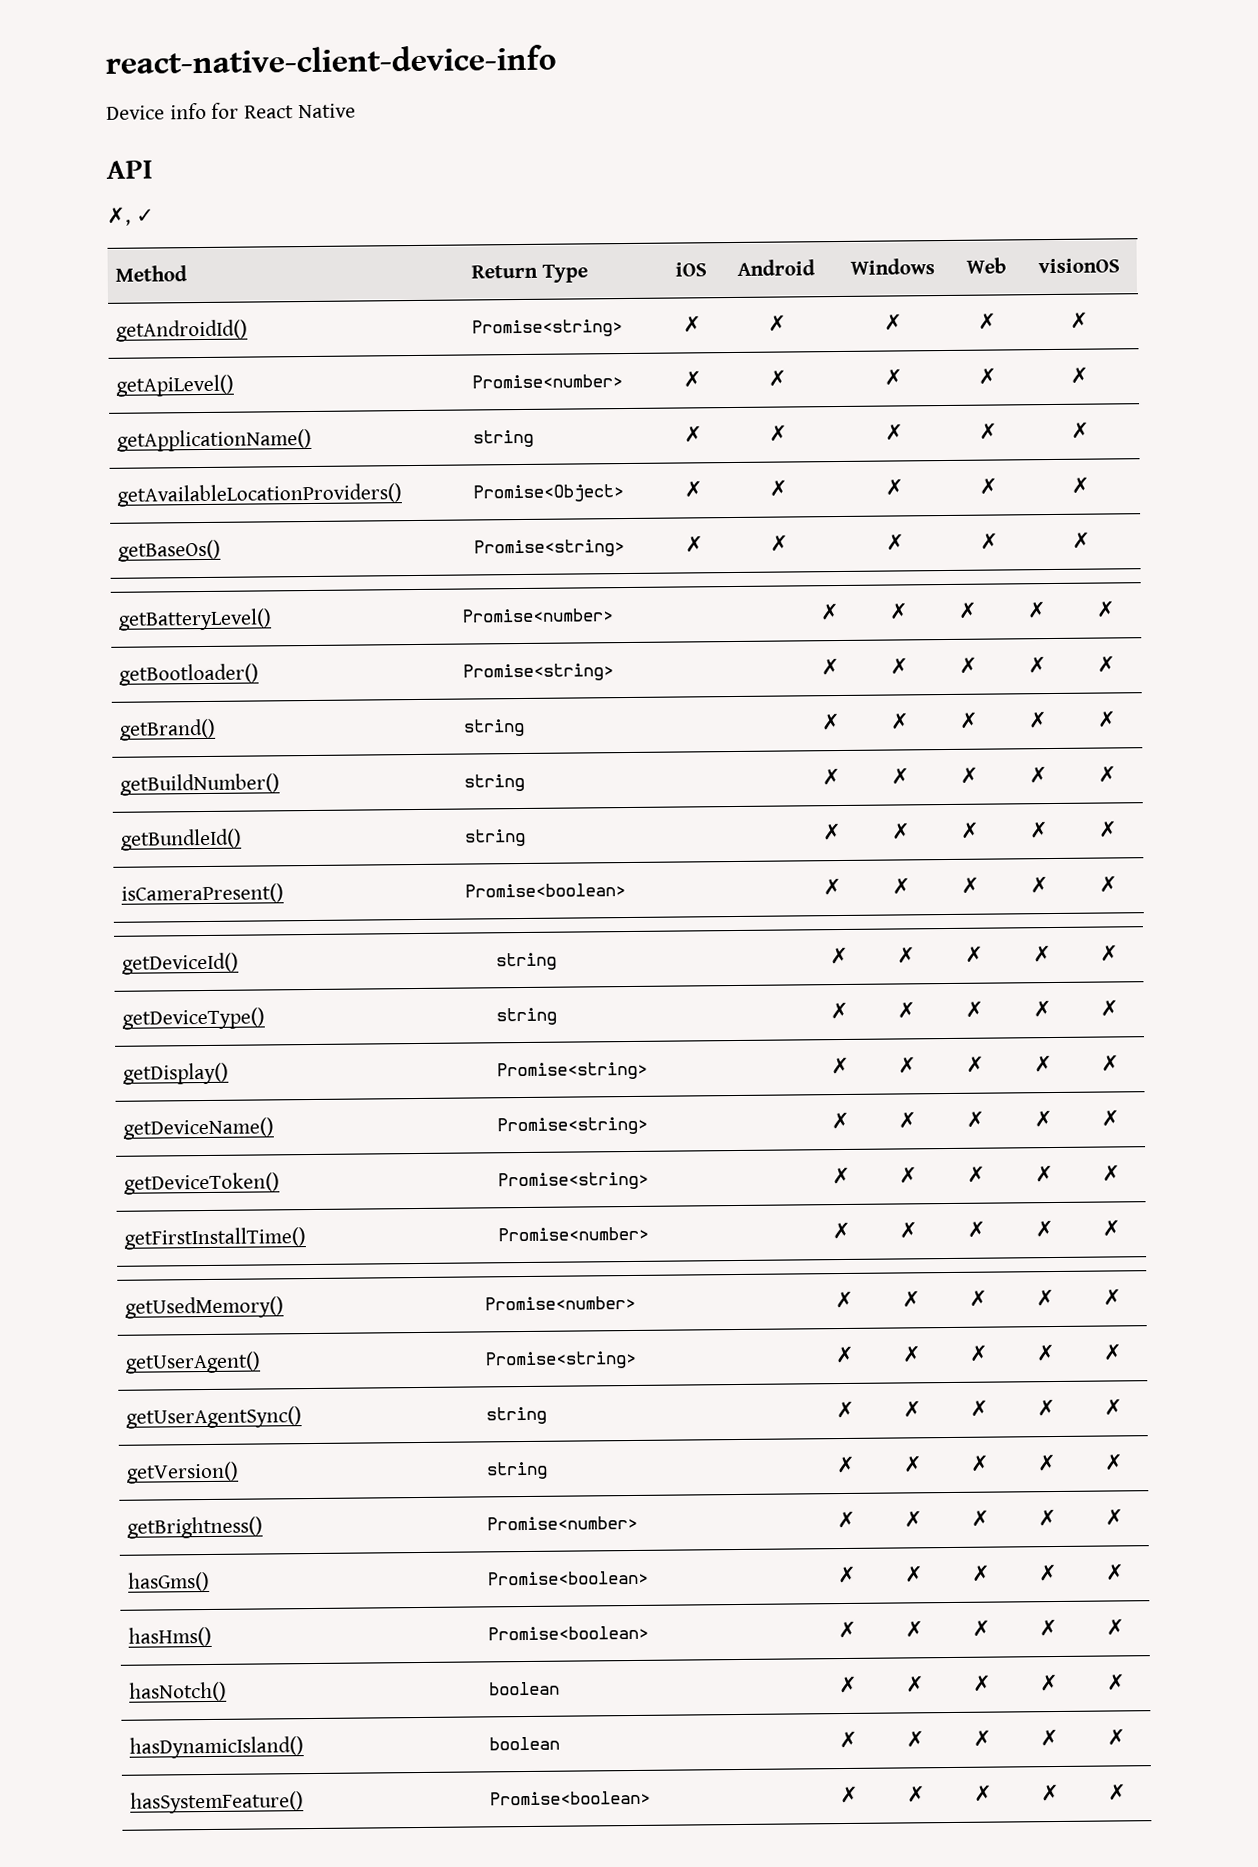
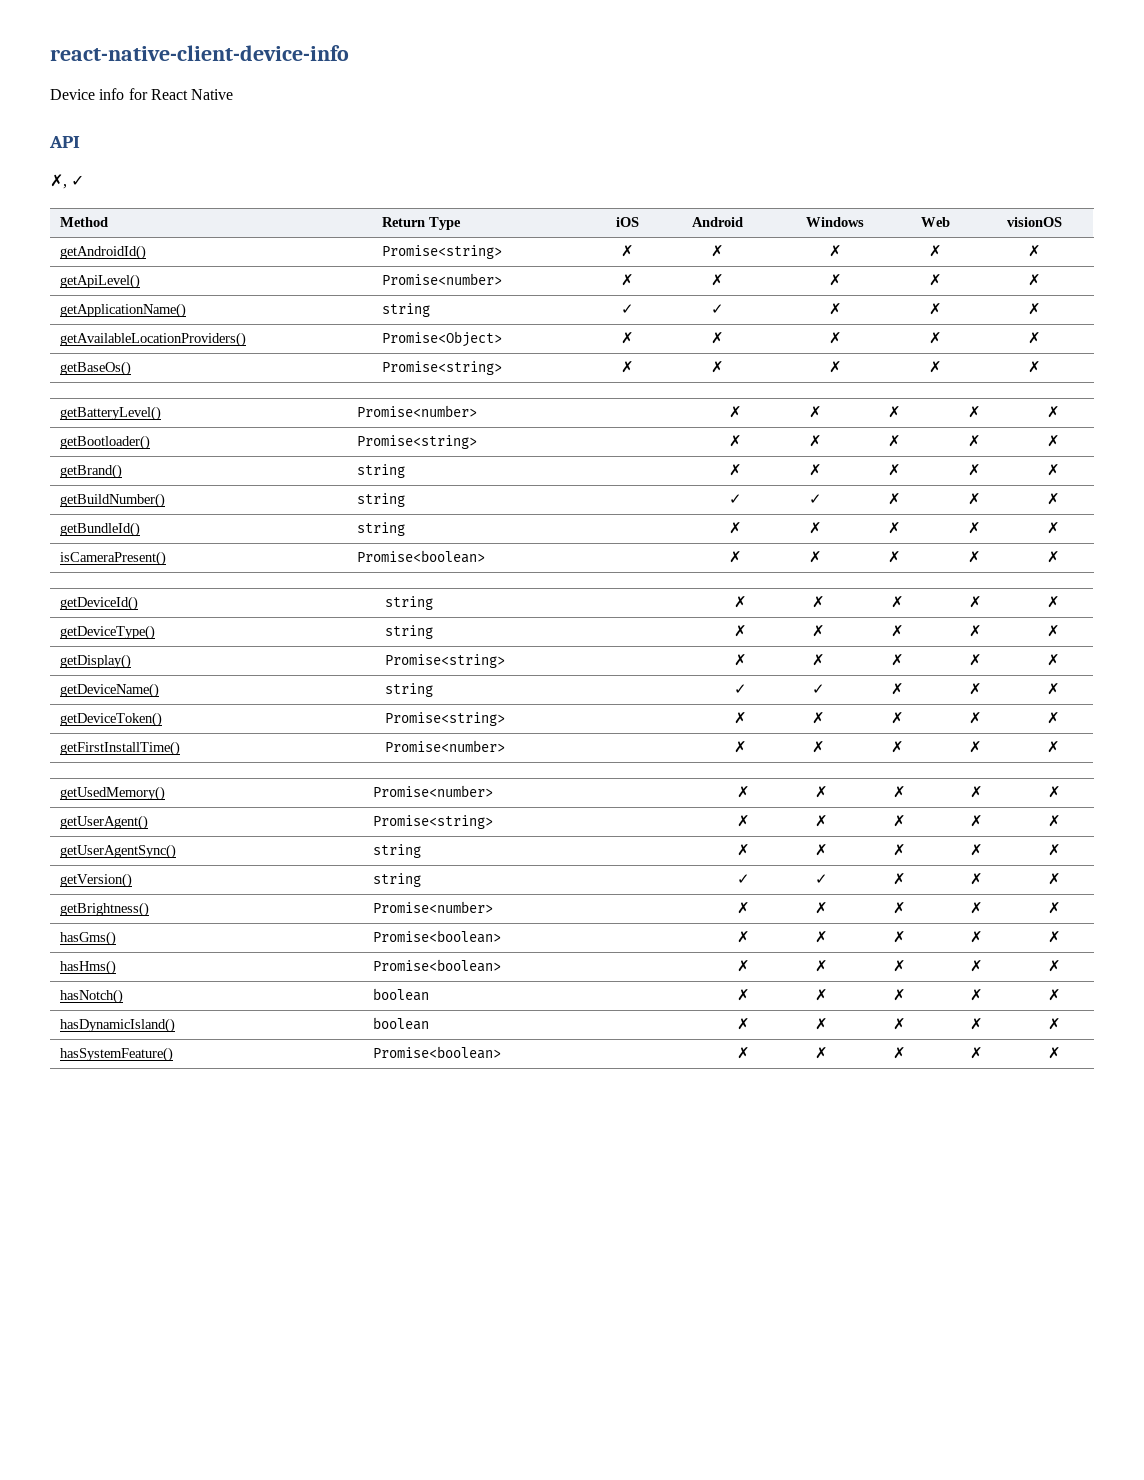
- getApplicationName() | string | ✗ | ✗ | ✗ | ✗ | ✗
+ getApplicationName() | string | ✓ | ✓ | ✗ | ✗ | ✗
- getBuildNumber() | string | ✗ | ✗ | ✗ | ✗ | ✗
+ getBuildNumber() | string | ✓ | ✓ | ✗ | ✗ | ✗
- getDeviceName() | Promise<string> | ✗ | ✗ | ✗ | ✗ | ✗
+ getDeviceName() | string | ✓ | ✓ | ✗ | ✗ | ✗
- getVersion() | string | ✗ | ✗ | ✗ | ✗ | ✗
+ getVersion() | string | ✓ | ✓ | ✗ | ✗ | ✗

